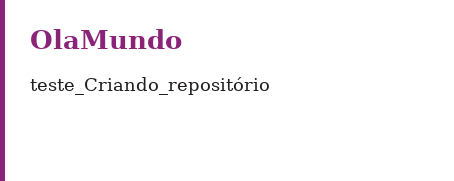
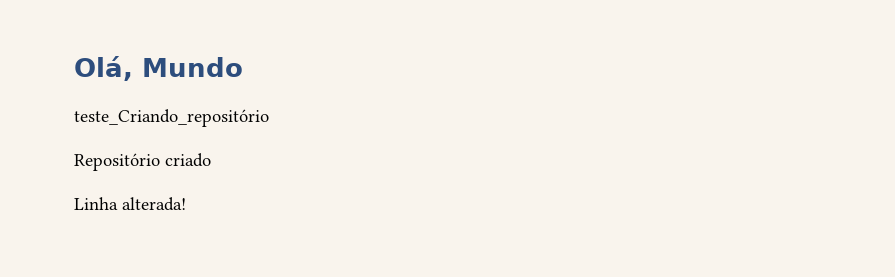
- OlaMundo
+ Olá, Mundo
+ Repositório criado
+ Linha alterada!

